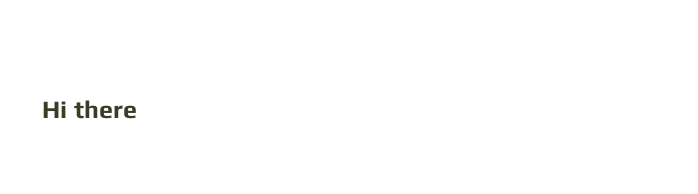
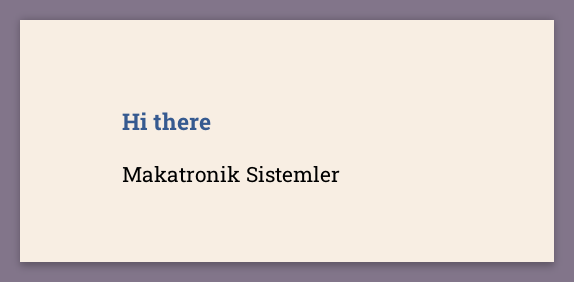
+ Makatronik Sistemler

